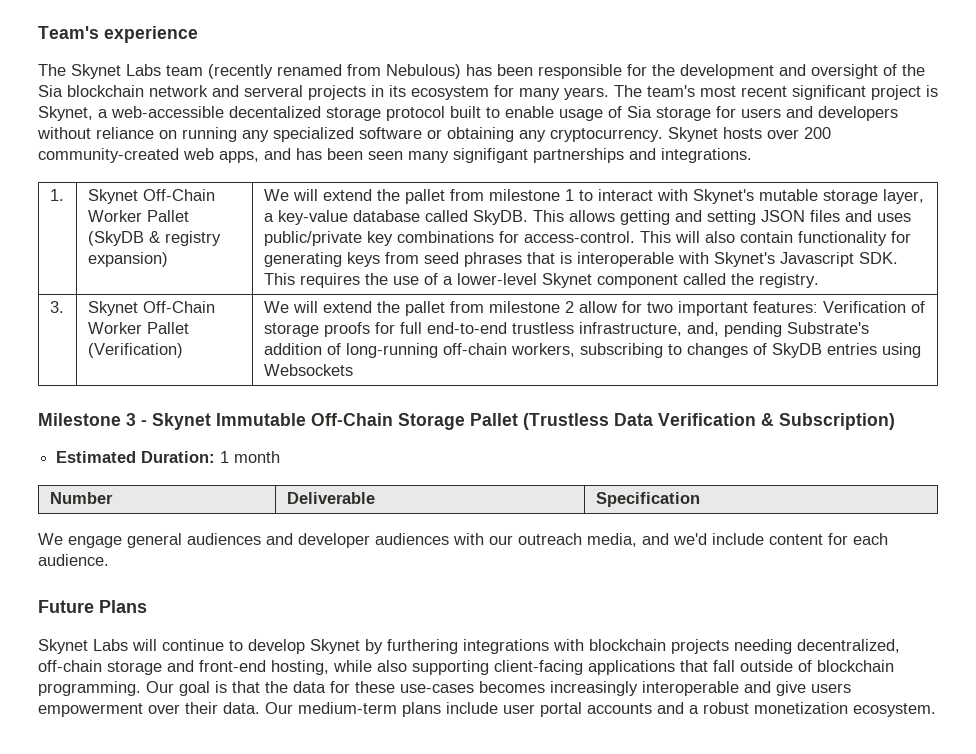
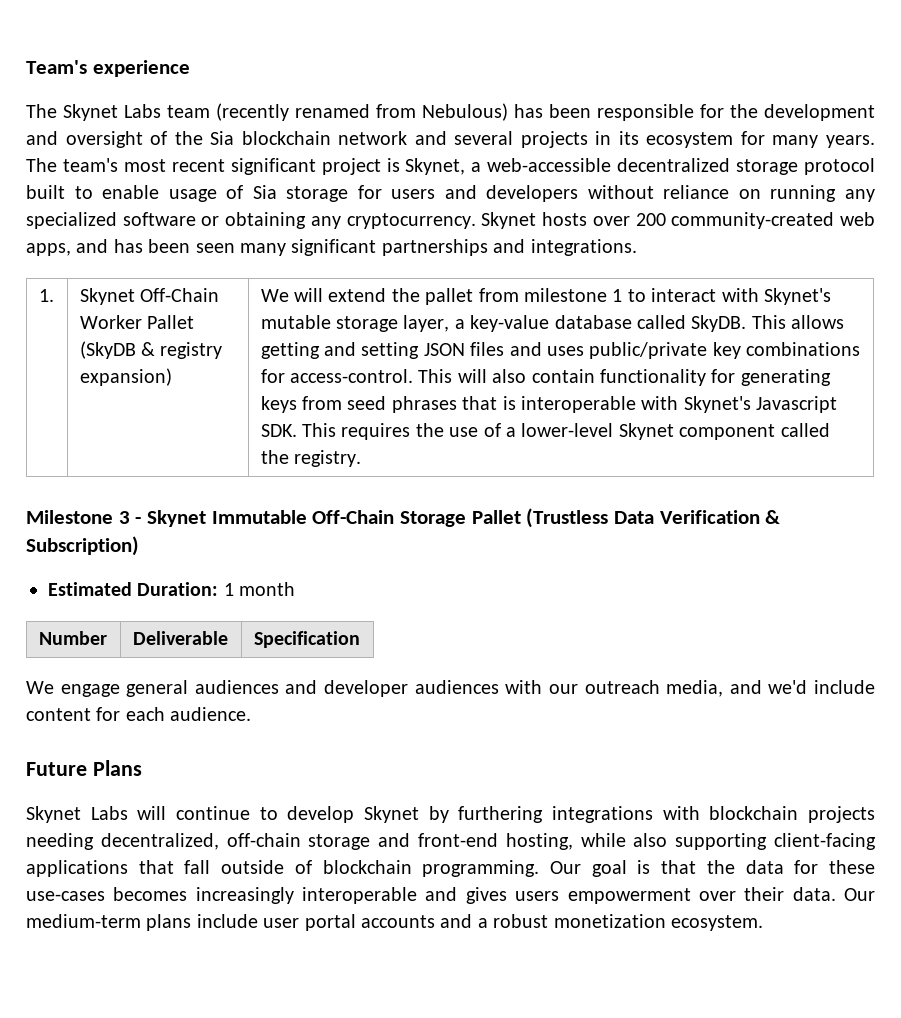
- The Skynet Labs team (recently renamed from Nebulous) has been responsible for the development and oversight of the Sia blockchain network and serveral projects in its ecosystem for many years.
+ The Skynet Labs team (recently renamed from Nebulous) has been responsible for the development and oversight of the Sia blockchain network and several projects in its ecosystem for many years.
- The team's most recent significant project is Skynet, a web-accessible decentalized storage protocol built to enable usage of Sia storage for users and developers without reliance on running any specialized software or obtaining any cryptocurrency.
+ The team's most recent significant project is Skynet, a web-accessible decentralized storage protocol built to enable usage of Sia storage for users and developers without reliance on running any specialized software or obtaining any cryptocurrency.
- Skynet hosts over 200 community-created web apps, and has been seen many signifigant partnerships and integrations.
+ Skynet hosts over 200 community-created web apps, and has been seen many significant partnerships and integrations.
- 3. | Skynet Off-Chain Worker Pallet (Verification) | We will extend the pallet from milestone 2 allow for two important features: Verification of storage proofs for full end-to-end trustless infrastructure, and, pending Substrate's addition of long-running off-chain workers, subscribing to changes of SkyDB entries using Websockets
- Our goal is that the data for these use-cases becomes increasingly interoperable and give users empowerment over their data.
+ Our goal is that the data for these use-cases becomes increasingly interoperable and gives users empowerment over their data.

